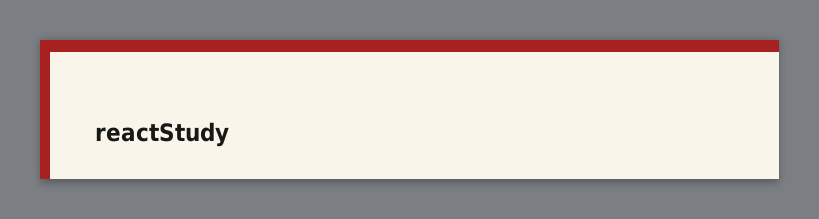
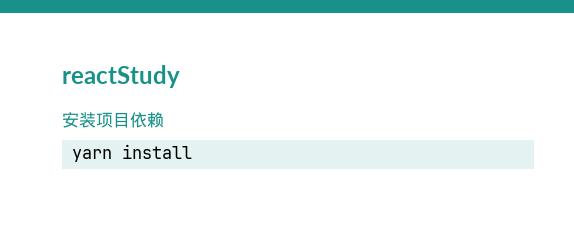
+ 安装项目依赖
+ yarn install

